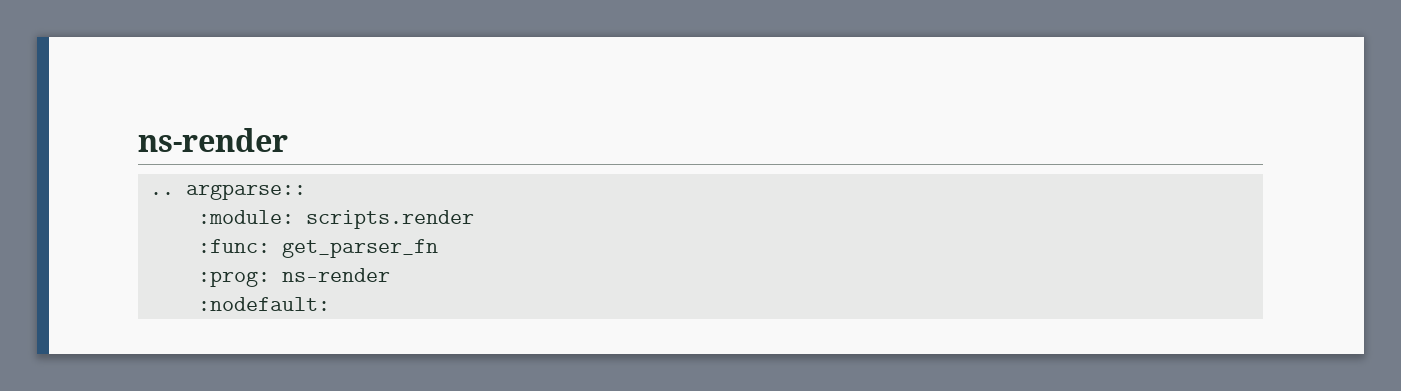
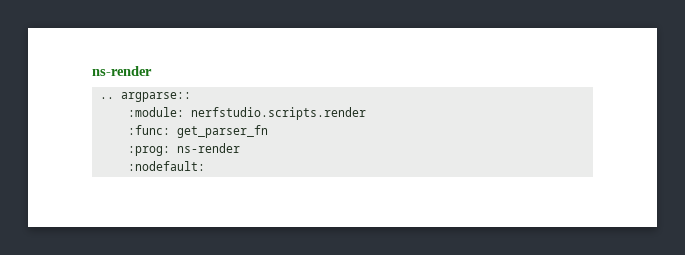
- :module: scripts.render
+ :module: nerfstudio.scripts.render

